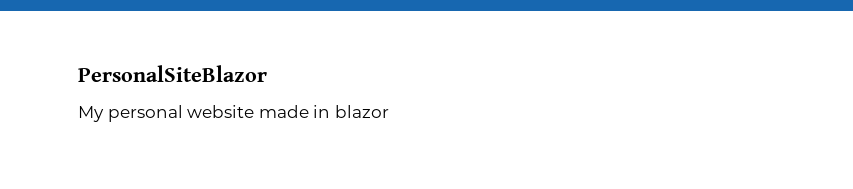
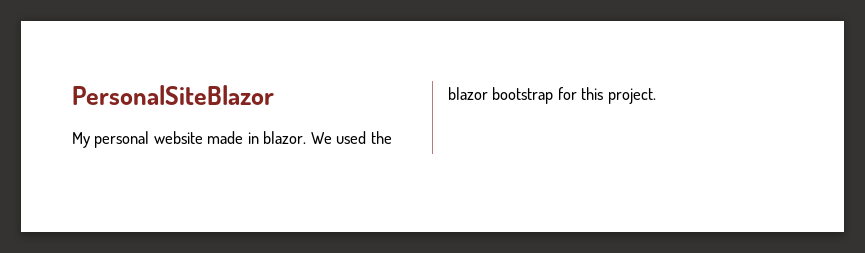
- My personal website made in blazor
+ My personal website made in blazor. We used the blazor bootstrap for this project.

